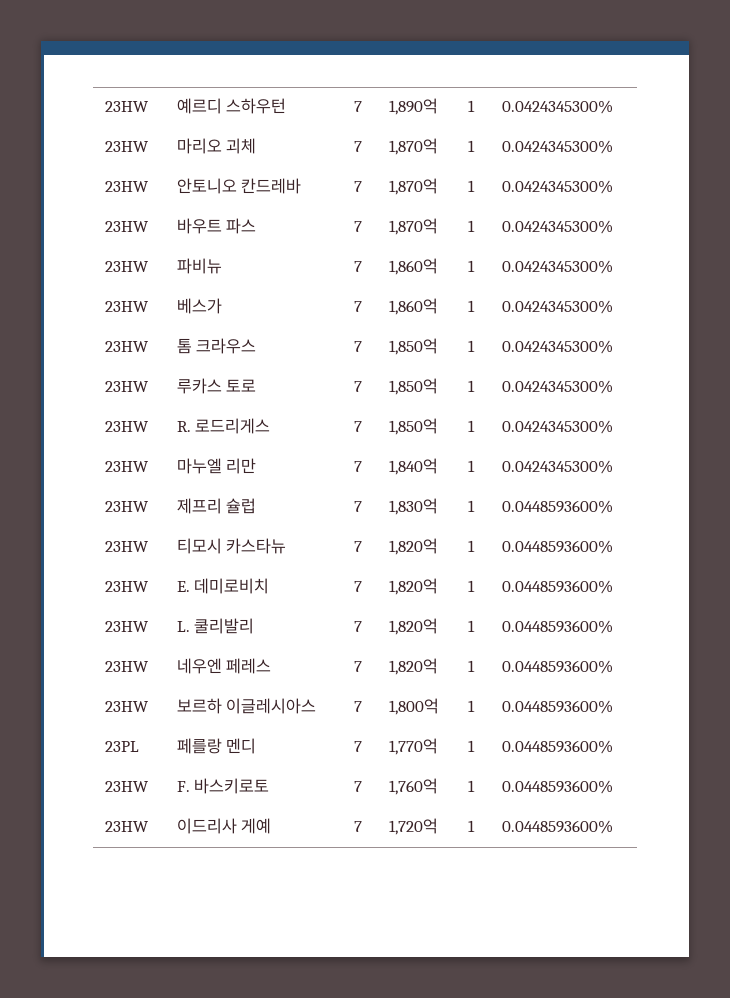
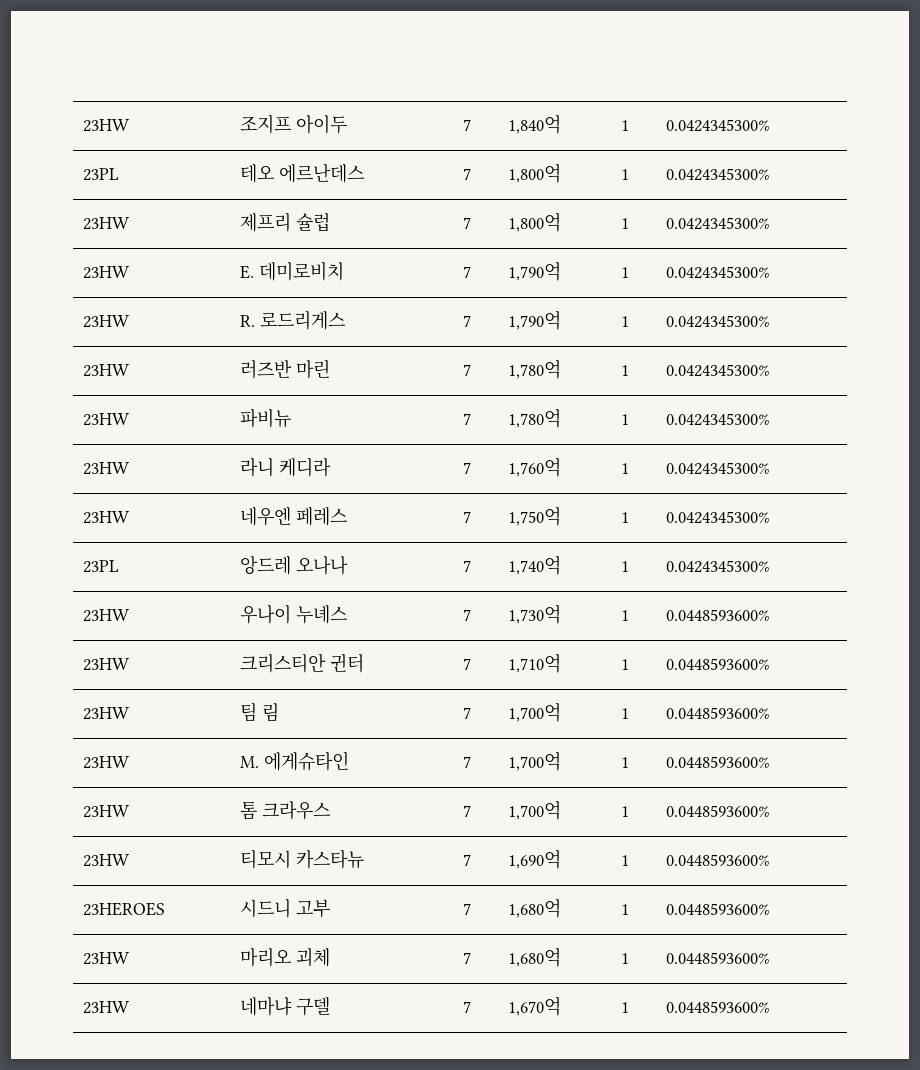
- 23HW | 예르디 스하우턴 | 7 | 1,890억 | 1 | 0.0424345300%
- 23HW | 마리오 괴체 | 7 | 1,870억 | 1 | 0.0424345300%
- 23HW | 안토니오 칸드레바 | 7 | 1,870억 | 1 | 0.0424345300%
- 23HW | 바우트 파스 | 7 | 1,870억 | 1 | 0.0424345300%
- 23HW | 파비뉴 | 7 | 1,860억 | 1 | 0.0424345300%
- 23HW | 베스가 | 7 | 1,860억 | 1 | 0.0424345300%
- 23HW | 톰 크라우스 | 7 | 1,850억 | 1 | 0.0424345300%
- 23HW | 루카스 토로 | 7 | 1,850억 | 1 | 0.0424345300%
+ 23HW | 조지프 아이두 | 7 | 1,840억 | 1 | 0.0424345300%
+ 23PL | 테오 에르난데스 | 7 | 1,800억 | 1 | 0.0424345300%
+ 23HW | 제프리 슐럽 | 7 | 1,800억 | 1 | 0.0424345300%
+ 23HW | E. 데미로비치 | 7 | 1,790억 | 1 | 0.0424345300%
- 23HW | R. 로드리게스 | 7 | 1,850억 | 1 | 0.0424345300%
- 23HW | 마누엘 리만 | 7 | 1,840억 | 1 | 0.0424345300%
- 23HW | 제프리 슐럽 | 7 | 1,830억 | 1 | 0.0448593600%
+ 23HW | R. 로드리게스 | 7 | 1,790억 | 1 | 0.0424345300%
+ 23HW | 러즈반 마린 | 7 | 1,780억 | 1 | 0.0424345300%
+ 23HW | 파비뉴 | 7 | 1,780억 | 1 | 0.0424345300%
+ 23HW | 라니 케디라 | 7 | 1,760억 | 1 | 0.0424345300%
+ 23HW | 네우엔 페레스 | 7 | 1,750억 | 1 | 0.0424345300%
+ 23PL | 앙드레 오나나 | 7 | 1,740억 | 1 | 0.0424345300%
+ 23HW | 우나이 누녜스 | 7 | 1,730억 | 1 | 0.0448593600%
+ 23HW | 크리스티안 귄터 | 7 | 1,710억 | 1 | 0.0448593600%
+ 23HW | 팀 림 | 7 | 1,700억 | 1 | 0.0448593600%
+ 23HW | M. 에게슈타인 | 7 | 1,700억 | 1 | 0.0448593600%
+ 23HW | 톰 크라우스 | 7 | 1,700억 | 1 | 0.0448593600%
- 23HW | 티모시 카스타뉴 | 7 | 1,820억 | 1 | 0.0448593600%
- 23HW | E. 데미로비치 | 7 | 1,820억 | 1 | 0.0448593600%
- 23HW | L. 쿨리발리 | 7 | 1,820억 | 1 | 0.0448593600%
- 23HW | 네우엔 페레스 | 7 | 1,820억 | 1 | 0.0448593600%
- 23HW | 보르하 이글레시아스 | 7 | 1,800억 | 1 | 0.0448593600%
- 23PL | 페를랑 멘디 | 7 | 1,770억 | 1 | 0.0448593600%
- 23HW | F. 바스키로토 | 7 | 1,760억 | 1 | 0.0448593600%
- 23HW | 이드리사 게예 | 7 | 1,720억 | 1 | 0.0448593600%
+ 23HW | 티모시 카스타뉴 | 7 | 1,690억 | 1 | 0.0448593600%
+ 23HEROES | 시드니 고부 | 7 | 1,680억 | 1 | 0.0448593600%
+ 23HW | 마리오 괴체 | 7 | 1,680억 | 1 | 0.0448593600%
+ 23HW | 네마냐 구델 | 7 | 1,670억 | 1 | 0.0448593600%

